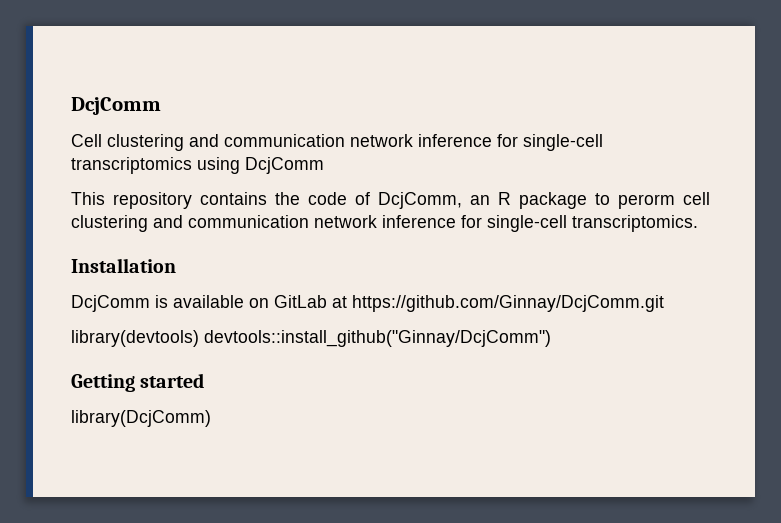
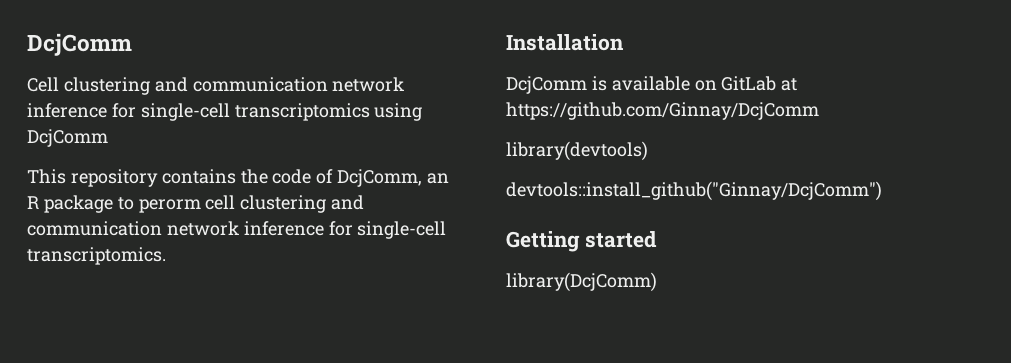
- DcjComm is available on GitLab at https://github.com/Ginnay/DcjComm.git
+ DcjComm is available on GitLab at https://github.com/Ginnay/DcjComm
- library(devtools) devtools::install_github("Ginnay/DcjComm")
+ library(devtools)
+ devtools::install_github("Ginnay/DcjComm")

